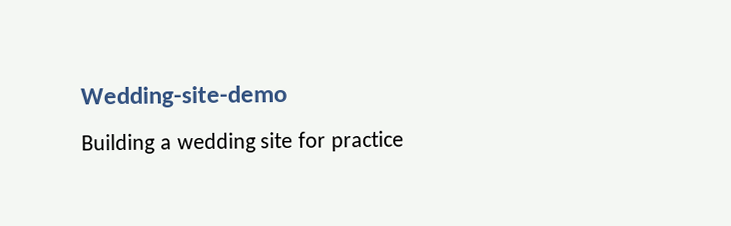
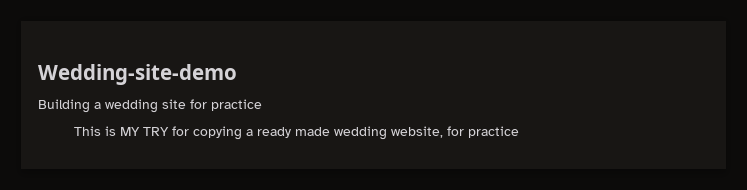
+ This is MY TRY for copying a ready made wedding website, for practice

